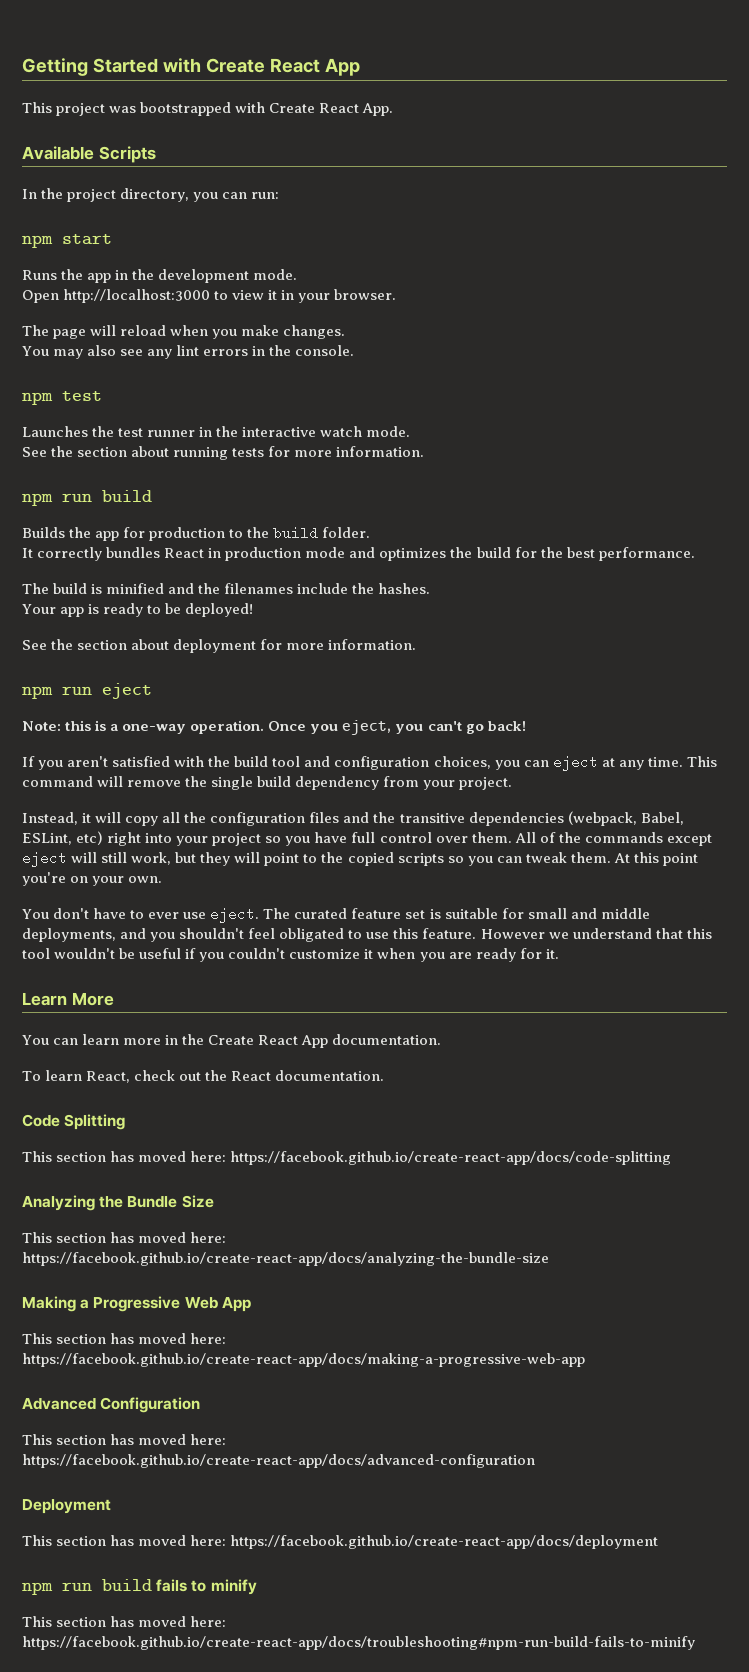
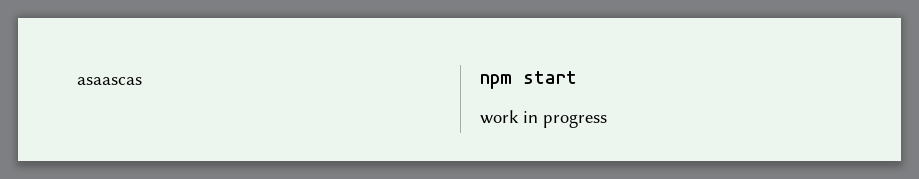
- Getting Started with Create React App
- This project was bootstrapped with Create React App.
- Available Scripts
- In the project directory, you can run:
+ asaascas
  npm start
- Runs the app in the development mode.
- Open http://localhost:3000 to view it in your browser.
- The page will reload when you make changes.
- You may also see any lint errors in the console.
- npm test
- Launches the test runner in the interactive watch mode.
- See the section about running tests for more information.
- npm run build
- Builds the app for production to the build folder.
- It correctly bundles React in production mode and optimizes the build for the best performance.
- The build is minified and the filenames include the hashes.
- Your app is ready to be deployed!
- See the section about deployment for more information.
- npm run eject
- Note: this is a one-way operation. Once you eject, you can't go back!
- If you aren't satisfied with the build tool and configuration choices, you can eject at any time. This command will remove the single build dependency from your project.
- Instead, it will copy all the configuration files and the transitive dependencies (webpack, Babel, ESLint, etc) right into your project so you have full control over them. All of the commands except eject will still work, but they will point to the copied scripts so you can tweak them. At this point you're on your own.
- You don't have to ever use eject. The curated feature set is suitable for small and middle deployments, and you shouldn't feel obligated to use this feature. However we understand that this tool wouldn't be useful if you couldn't customize it when you are ready for it.
- Learn More
- You can learn more in the Create React App documentation.
- To learn React, check out the React documentation.
- Code Splitting
- This section has moved here: https://facebook.github.io/create-react-app/docs/code-splitting
- Analyzing the Bundle Size
- This section has moved here: https://facebook.github.io/create-react-app/docs/analyzing-the-bundle-size
- Making a Progressive Web App
- This section has moved here: https://facebook.github.io/create-react-app/docs/making-a-progressive-web-app
- Advanced Configuration
- This section has moved here: https://facebook.github.io/create-react-app/docs/advanced-configuration
- Deployment
- This section has moved here: https://facebook.github.io/create-react-app/docs/deployment
- npm run build fails to minify
- This section has moved here: https://facebook.github.io/create-react-app/docs/troubleshooting#npm-run-build-fails-to-minify
+ work in progress

